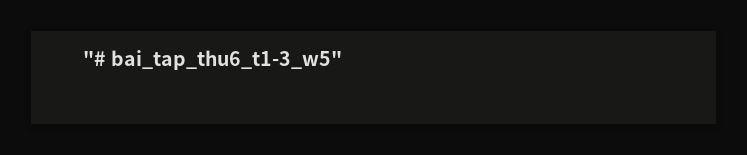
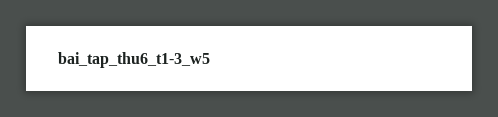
- "# bai_tap_thu6_t1-3_w5"
+ bai_tap_thu6_t1-3_w5

